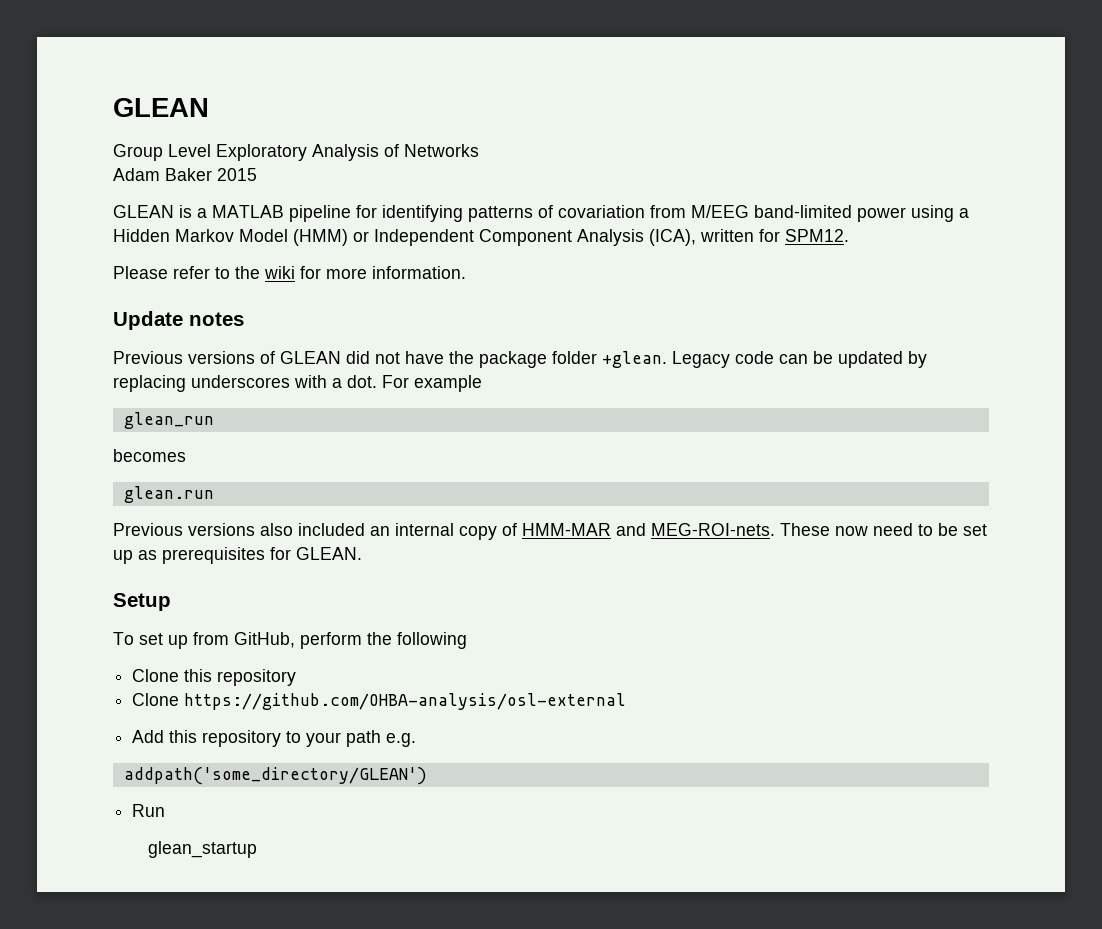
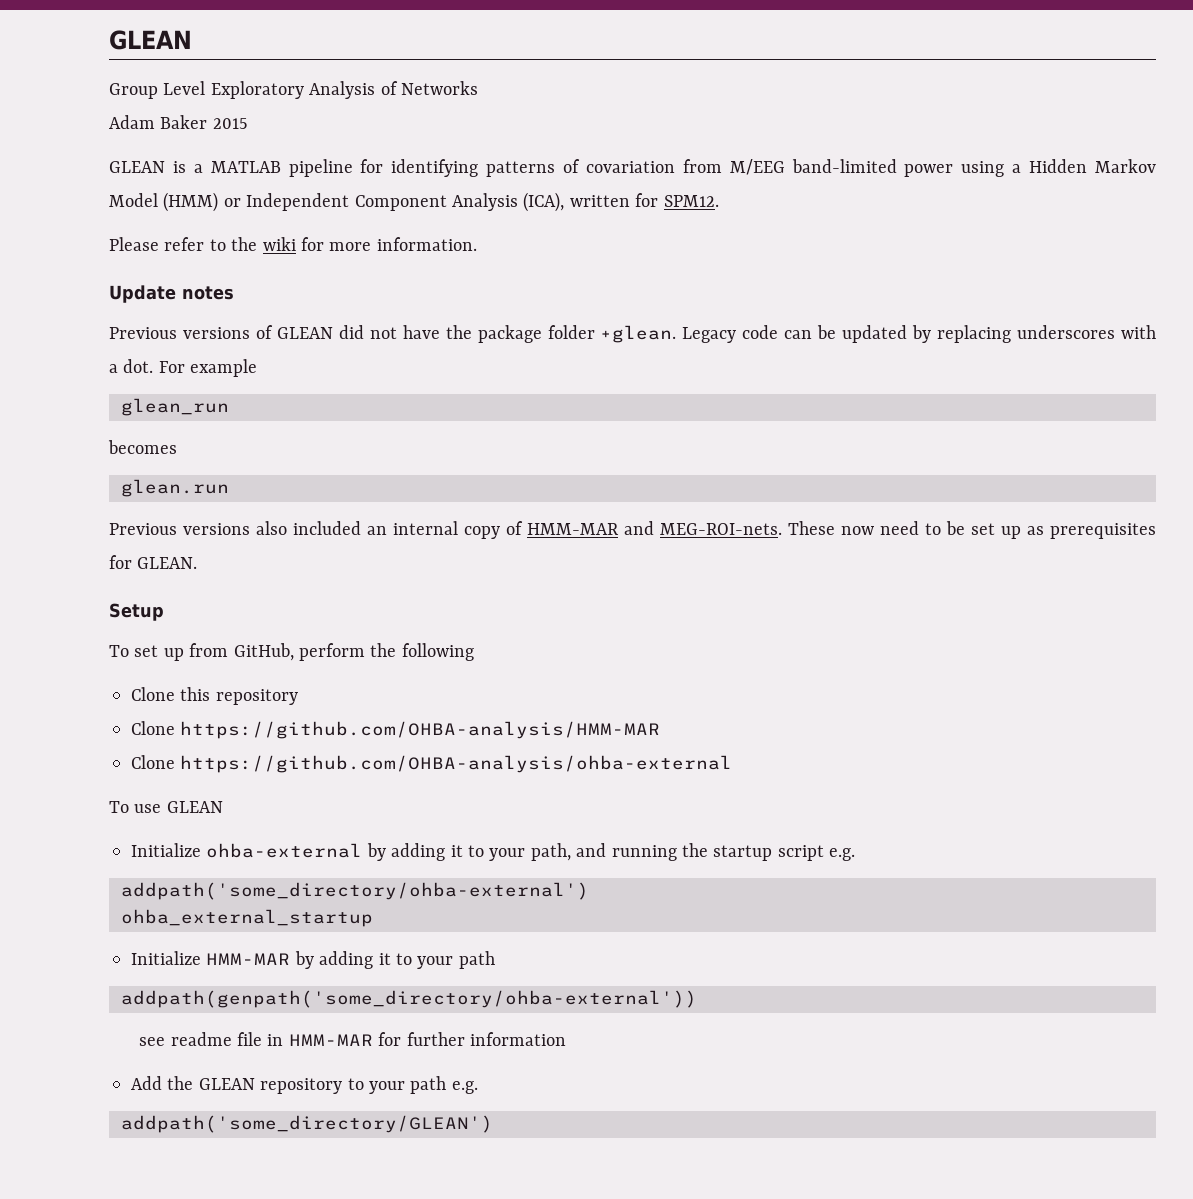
- Clone https://github.com/OHBA-analysis/osl-external
+ Clone https://github.com/OHBA-analysis/HMM-MAR
+ Clone https://github.com/OHBA-analysis/ohba-external
+ To use GLEAN
+ Initialize ohba-external by adding it to your path, and running the startup script e.g.
+ addpath('some_directory/ohba-external')
+ ohba_external_startup
+ Initialize HMM-MAR by adding it to your path
+ addpath(genpath('some_directory/ohba-external'))
+ see readme file in HMM-MAR for further information
- Add this repository to your path e.g.
+ Add the GLEAN repository to your path e.g.
- Run
- glean_startup

